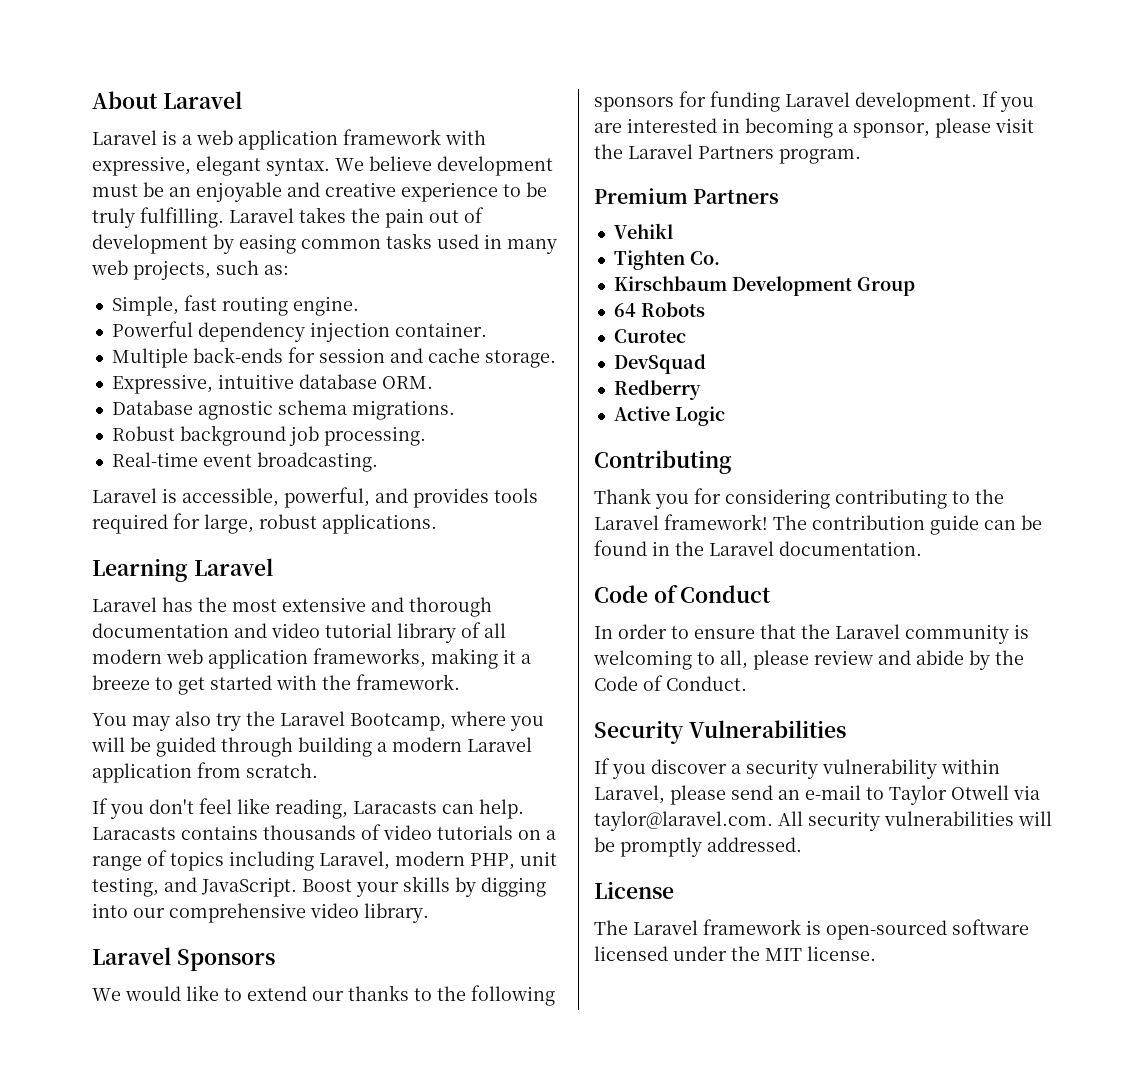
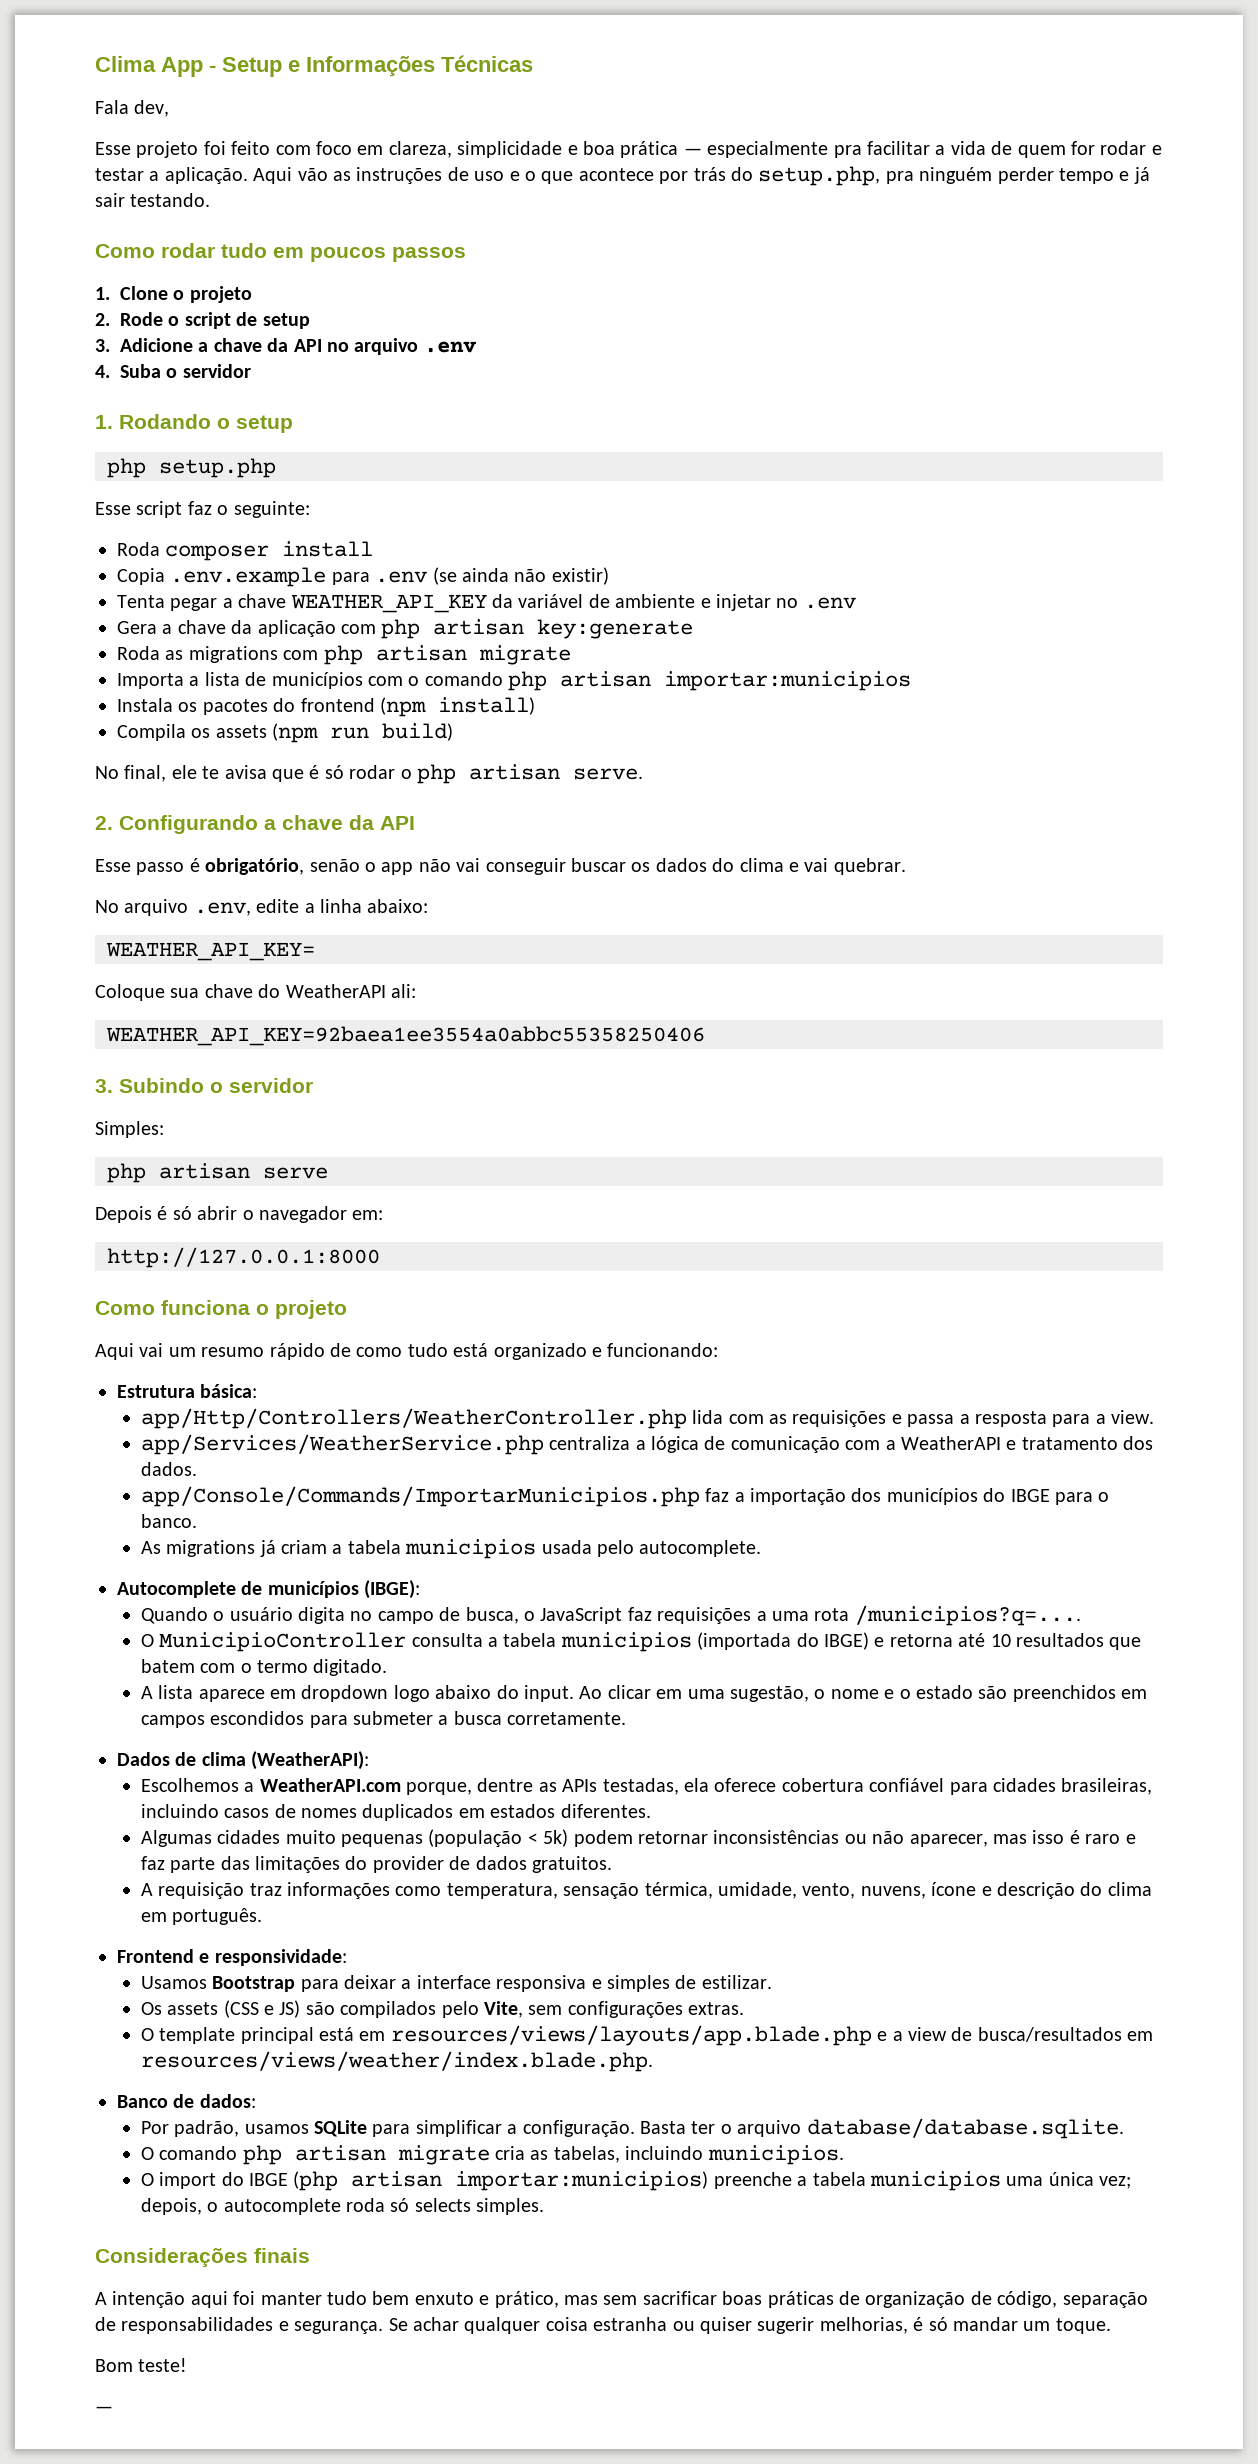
- About Laravel
- Laravel is a web application framework with expressive, elegant syntax. We believe development must be an enjoyable and creative experience to be truly fulfilling. Laravel takes the pain out of development by easing common tasks used in many web projects, such as:
- Simple, fast routing engine.
- Powerful dependency injection container.
- Multiple back-ends for session and cache storage.
- Expressive, intuitive database ORM.
- Database agnostic schema migrations.
- Robust background job processing.
- Real-time event broadcasting.
- Laravel is accessible, powerful, and provides tools required for large, robust applications.
- Learning Laravel
- Laravel has the most extensive and thorough documentation and video tutorial library of all modern web application frameworks, making it a breeze to get started with the framework.
- You may also try the Laravel Bootcamp, where you will be guided through building a modern Laravel application from scratch.
- If you don't feel like reading, Laracasts can help. Laracasts contains thousands of video tutorials on a range of topics including Laravel, modern PHP, unit testing, and JavaScript. Boost your skills by digging into our comprehensive video library.
- Laravel Sponsors
- We would like to extend our thanks to the following sponsors for funding Laravel development. If you are interested in becoming a sponsor, please visit the Laravel Partners program.
- Premium Partners
- Vehikl
- Tighten Co.
- Kirschbaum Development Group
- 64 Robots
- Curotec
- DevSquad
- Redberry
- Active Logic
- Contributing
- Thank you for considering contributing to the Laravel framework! The contribution guide can be found in the Laravel documentation.
- Code of Conduct
- In order to ensure that the Laravel community is welcoming to all, please review and abide by the Code of Conduct.
- Security Vulnerabilities
- If you discover a security vulnerability within Laravel, please send an e-mail to Taylor Otwell via taylor@laravel.com. All security vulnerabilities will be promptly addressed.
- License
- The Laravel framework is open-sourced software licensed under the MIT license.
+ Clima App - Setup e Informações Técnicas
+ Fala dev,
+ Esse projeto foi feito com foco em clareza, simplicidade e boa prática — especialmente pra facilitar a vida de quem for rodar e testar a aplicação. Aqui vão as instruções de uso e o que acontece por trás do setup.php, pra ninguém perder tempo e já sair testando.
+ Como rodar tudo em poucos passos
+ 1. Clone o projeto
+ 2. Rode o script de setup
+ 3. Adicione a chave da API no arquivo .env
+ 4. Suba o servidor
+ 1. Rodando o setup
+ php setup.php
+ Esse script faz o seguinte:
+ Roda composer install
+ Copia .env.example para .env (se ainda não existir)
+ Tenta pegar a chave WEATHER_API_KEY da variável de ambiente e injetar no .env
+ Gera a chave da aplicação com php artisan key:generate
+ Roda as migrations com php artisan migrate
+ Importa a lista de municípios com o comando php artisan importar:municipios
+ Instala os pacotes do frontend (npm install)
+ Compila os assets (npm run build)
+ No final, ele te avisa que é só rodar o php artisan serve.
+ 2. Configurando a chave da API
+ Esse passo é obrigatório, senão o app não vai conseguir buscar os dados do clima e vai quebrar.
+ No arquivo .env, edite a linha abaixo:
+ WEATHER_API_KEY=
+ Coloque sua chave do WeatherAPI ali:
+ WEATHER_API_KEY=92baea1ee3554a0abbc55358250406
+ 3. Subindo o servidor
+ Simples:
+ php artisan serve
+ Depois é só abrir o navegador em:
+ http://127.0.0.1:8000
+ Como funciona o projeto
+ Aqui vai um resumo rápido de como tudo está organizado e funcionando:
+ Estrutura básica:
+ app/Http/Controllers/WeatherController.php lida com as requisições e passa a resposta para a view.
+ app/Services/WeatherService.php centraliza a lógica de comunicação com a WeatherAPI e tratamento dos dados.
+ app/Console/Commands/ImportarMunicipios.php faz a importação dos municípios do IBGE para o banco.
+ As migrations já criam a tabela municipios usada pelo autocomplete.
+ Autocomplete de municípios (IBGE):
+ Quando o usuário digita no campo de busca, o JavaScript faz requisições a uma rota /municipios?q=....
+ O MunicipioController consulta a tabela municipios (importada do IBGE) e retorna até 10 resultados que batem com o termo digitado.
+ A lista aparece em dropdown logo abaixo do input. Ao clicar em uma sugestão, o nome e o estado são preenchidos em campos escondidos para submeter a busca corretamente.
+ Dados de clima (WeatherAPI):
+ Escolhemos a WeatherAPI.com porque, dentre as APIs testadas, ela oferece cobertura confiável para cidades brasileiras, incluindo casos de nomes duplicados em estados diferentes.
+ Algumas cidades muito pequenas (população < 5k) podem retornar inconsistências ou não aparecer, mas isso é raro e faz parte das limitações do provider de dados gratuitos.
+ A requisição traz informações como temperatura, sensação térmica, umidade, vento, nuvens, ícone e descrição do clima em português.
+ Frontend e responsividade:
+ Usamos Bootstrap para deixar a interface responsiva e simples de estilizar.
+ Os assets (CSS e JS) são compilados pelo Vite, sem configurações extras.
+ O template principal está em resources/views/layouts/app.blade.php e a view de busca/resultados em resources/views/weather/index.blade.php.
+ Banco de dados:
+ Por padrão, usamos SQLite para simplificar a configuração. Basta ter o arquivo database/database.sqlite.
+ O comando php artisan migrate cria as tabelas, incluindo municipios.
+ O import do IBGE (php artisan importar:municipios) preenche a tabela municipios uma única vez; depois, o autocomplete roda só selects simples.
+ Considerações finais
+ A intenção aqui foi manter tudo bem enxuto e prático, mas sem sacrificar boas práticas de organização de código, separação de responsabilidades e segurança. Se achar qualquer coisa estranha ou quiser sugerir melhorias, é só mandar um toque.
+ Bom teste!
+ —

